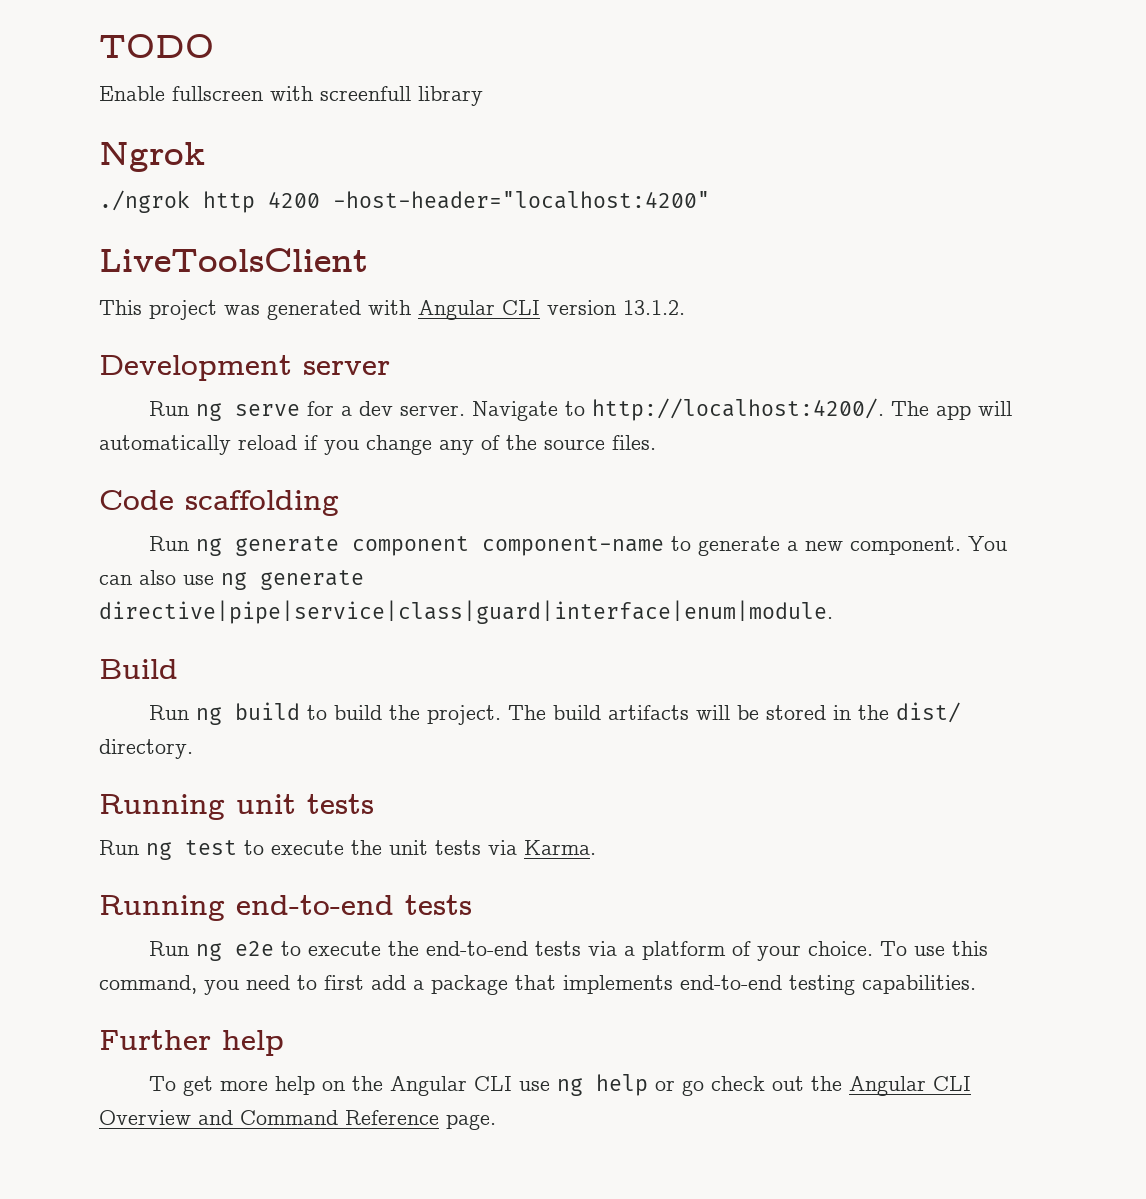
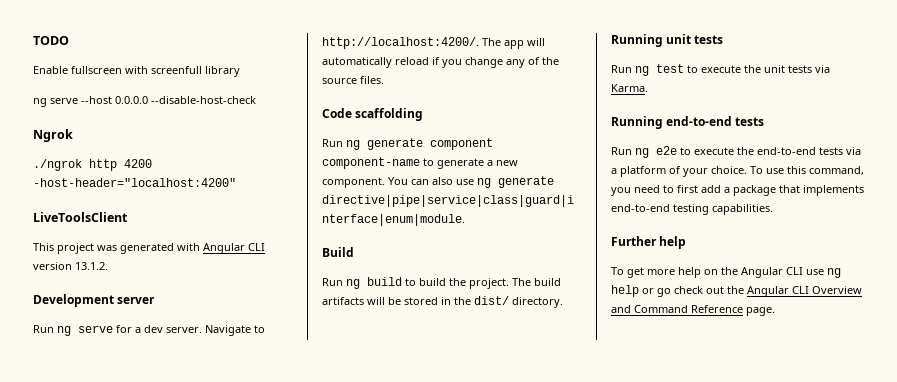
+ ng serve --host 0.0.0.0 --disable-host-check

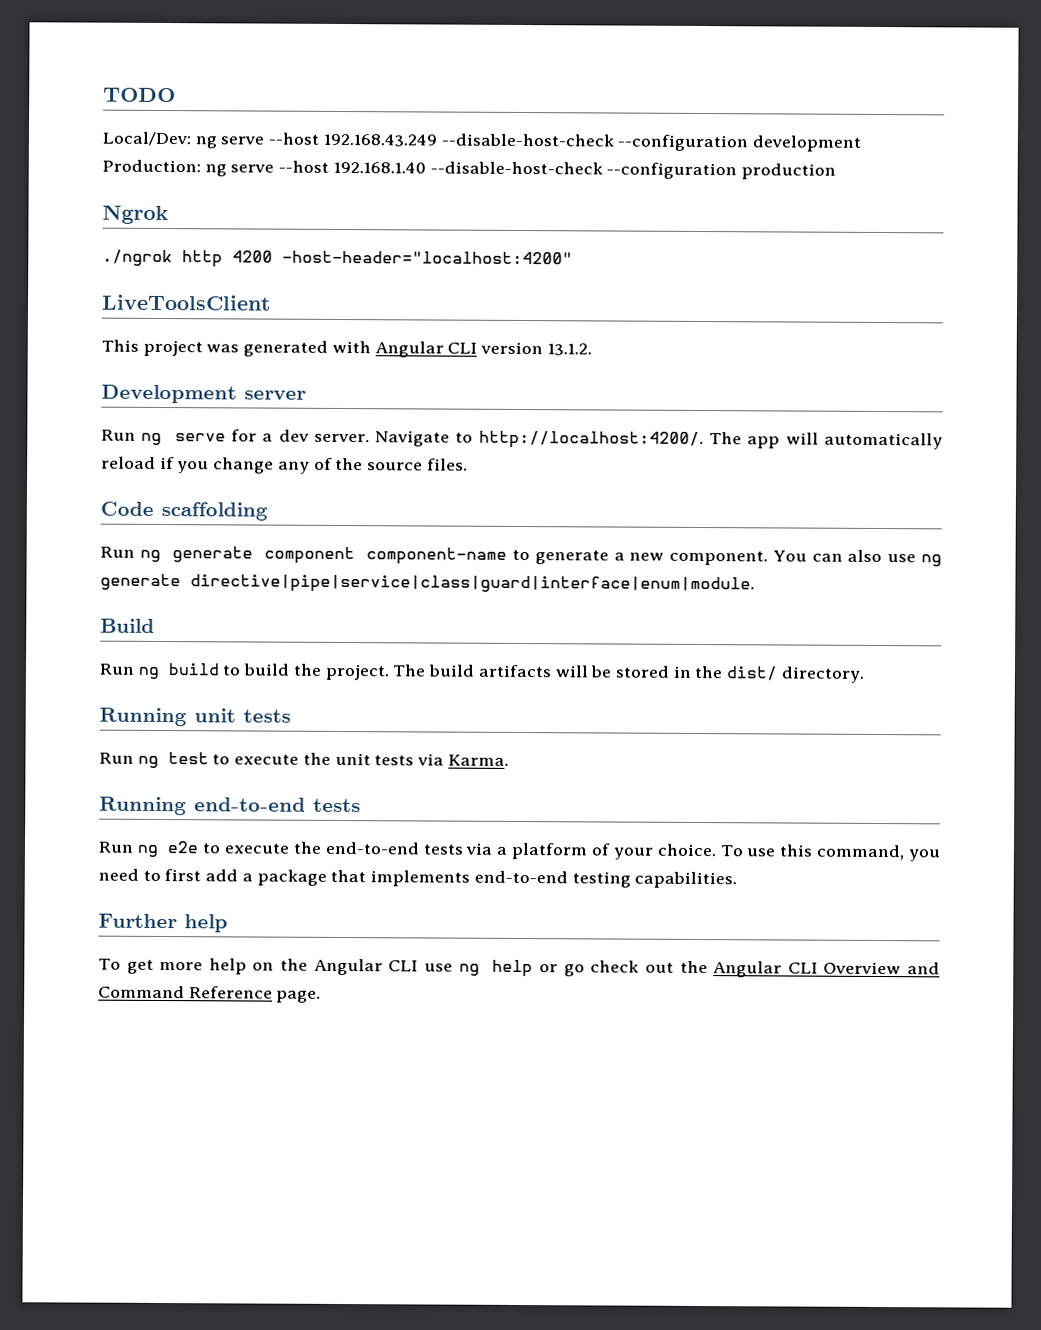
- Enable fullscreen with screenfull library
- ng serve --host 0.0.0.0 --disable-host-check
+ Local/Dev: ng serve --host 192.168.43.249 --disable-host-check --configuration development Production: ng serve --host 192.168.1.40 --disable-host-check --configuration production

